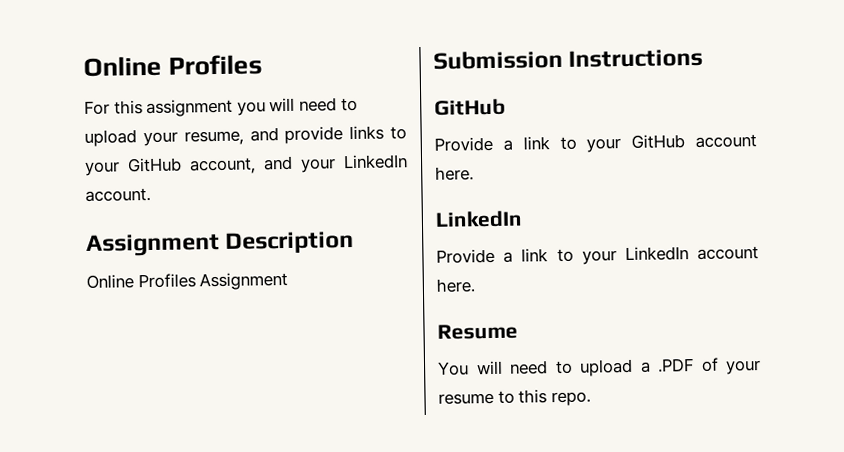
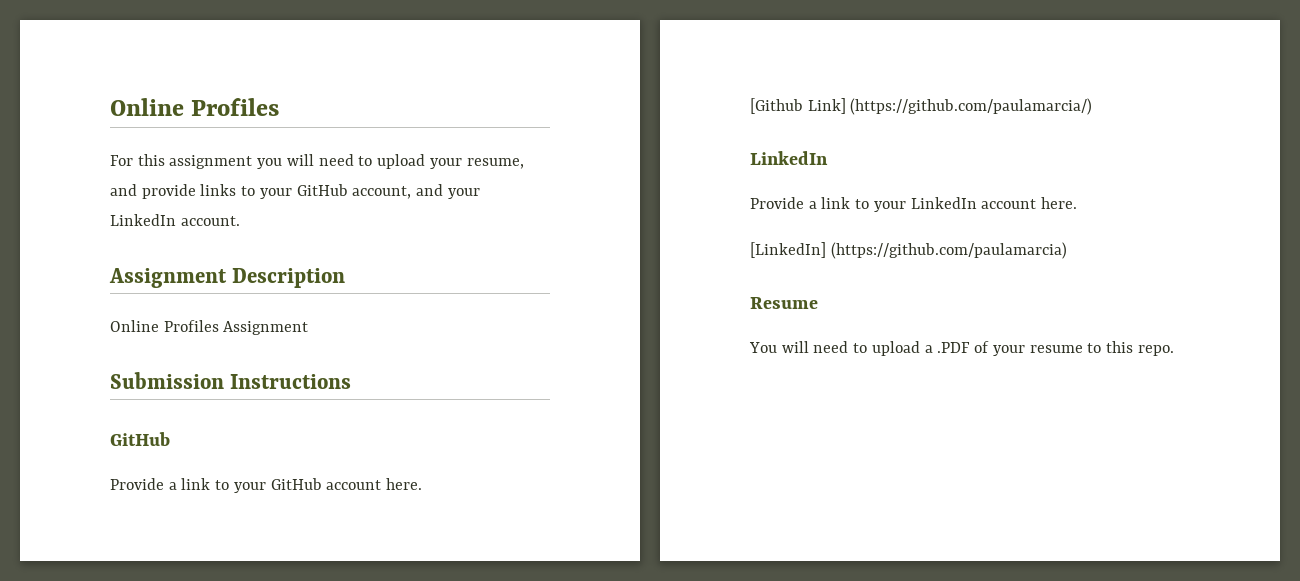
+ [Github Link] (https://github.com/paulamarcia/)
+ [LinkedIn] (https://github.com/paulamarcia)

